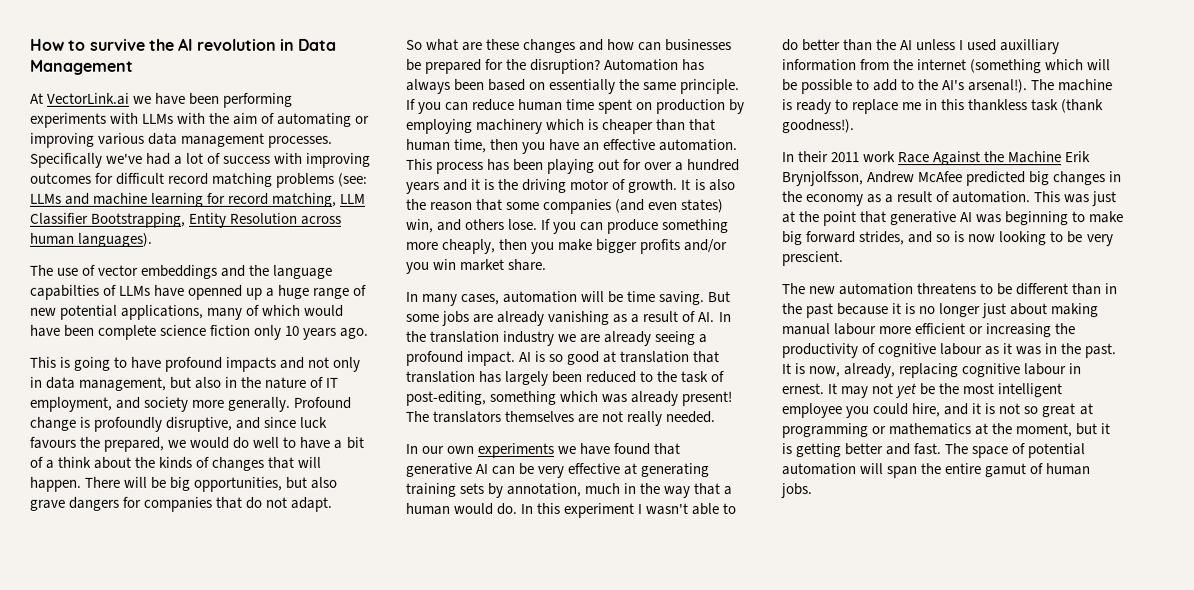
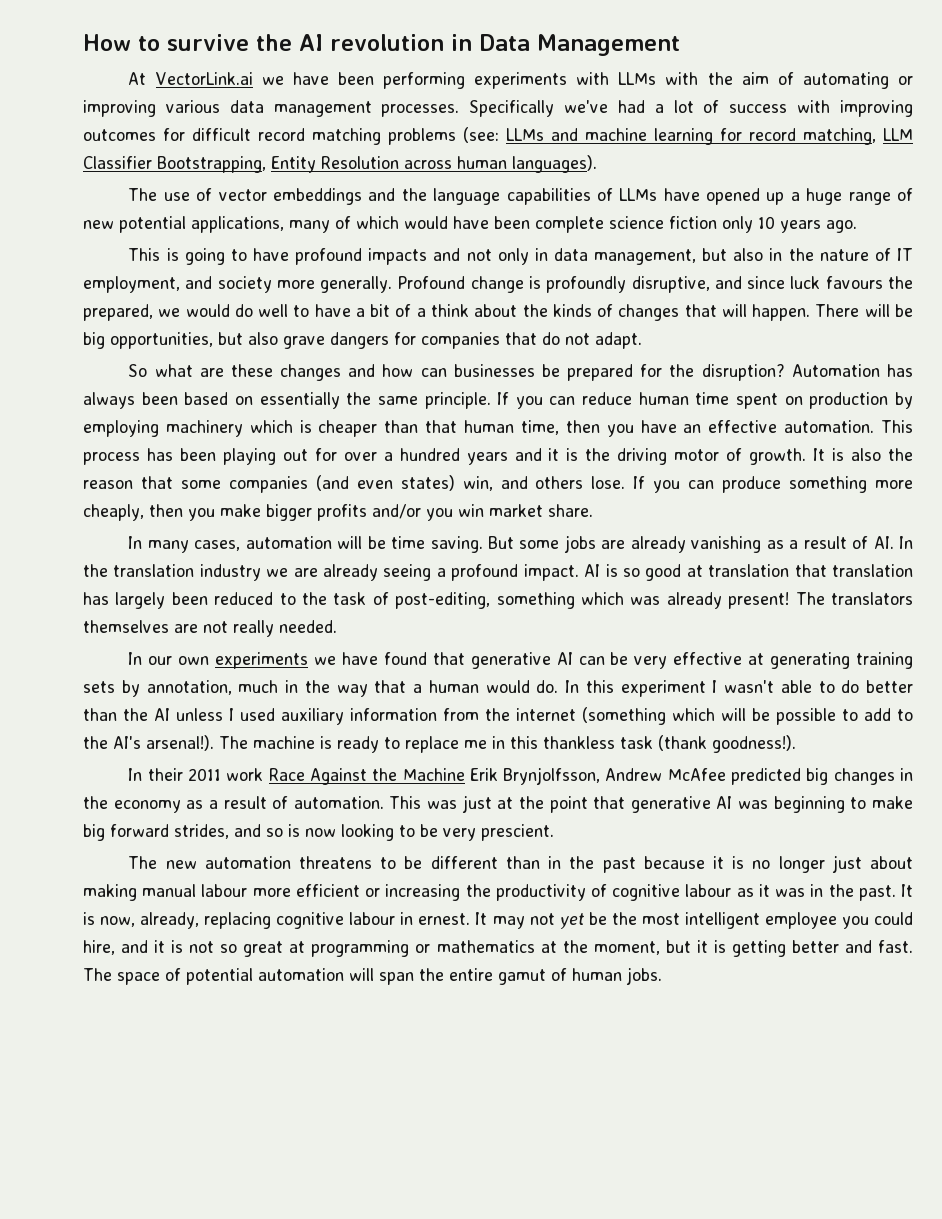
- The use of vector embeddings and the language capabilties of LLMs have openned up a huge range of new potential applications, many of which would have been complete science fiction only 10 years ago.
+ The use of vector embeddings and the language capabilities of LLMs have opened up a huge range of new potential applications, many of which would have been complete science fiction only 10 years ago.
- In this experiment I wasn't able to do better than the AI unless I used auxilliary information from the internet (something which will be possible to add to the AI's arsenal!).
+ In this experiment I wasn't able to do better than the AI unless I used auxiliary information from the internet (something which will be possible to add to the AI's arsenal!).

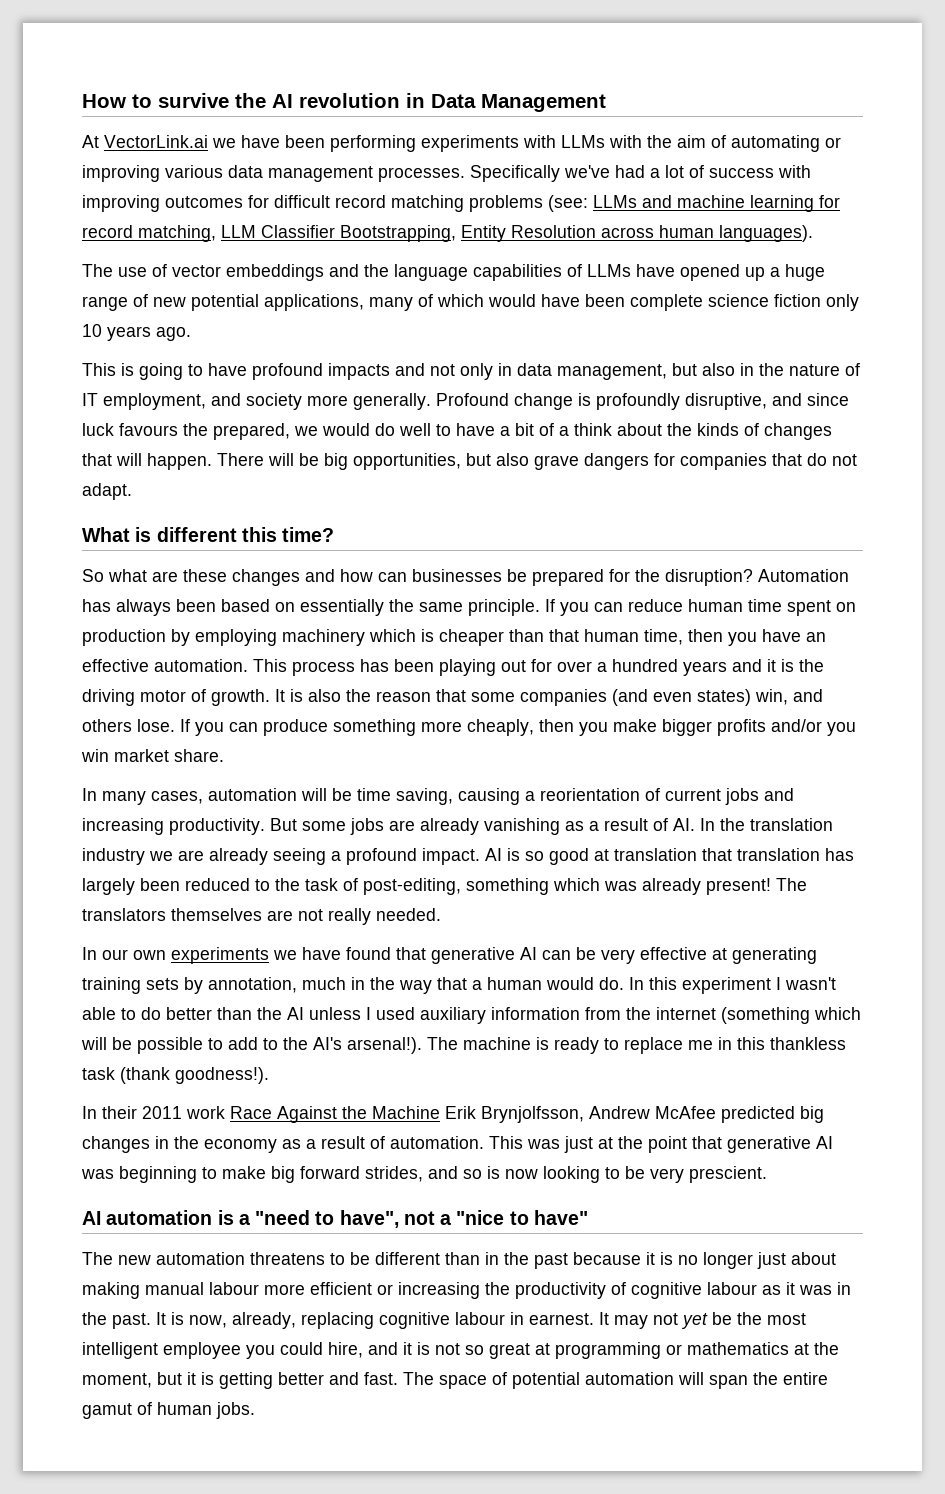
+ What is different this time?
- In many cases, automation will be time saving.
+ In many cases, automation will be time saving, causing a reorientation of current jobs and increasing productivity.
+ AI automation is a "need to have", not a "nice to have"
- It is now, already, replacing cognitive labour in ernest.
+ It is now, already, replacing cognitive labour in earnest.

